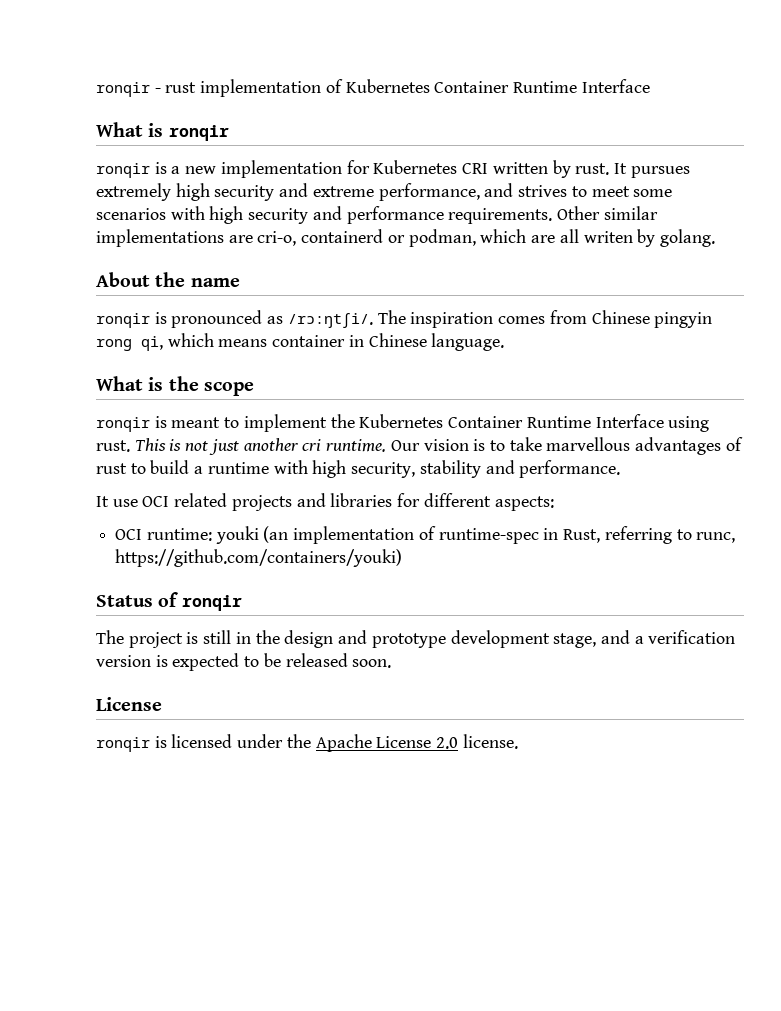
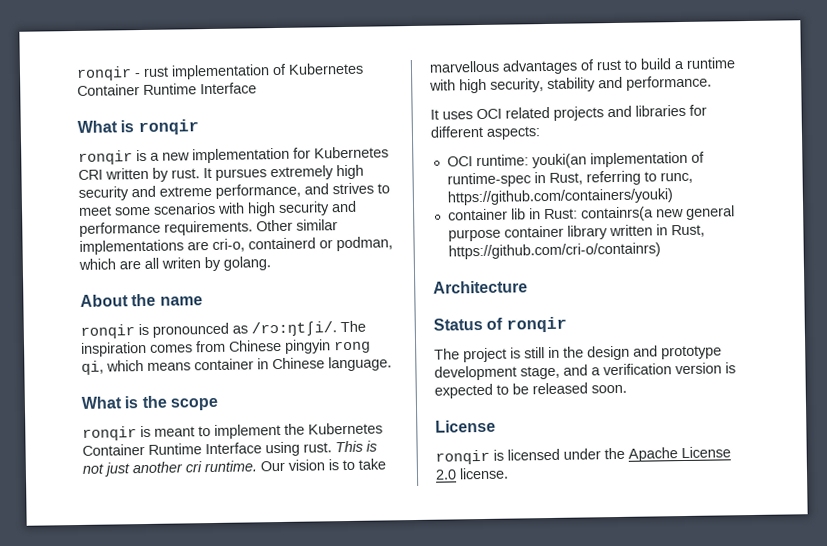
- It use OCI related projects and libraries for different aspects:
+ It uses OCI related projects and libraries for different aspects:
- OCI runtime: youki (an implementation of runtime-spec in Rust, referring to runc, https://github.com/containers/youki)
+ OCI runtime: youki(an implementation of runtime-spec in Rust, referring to runc, https://github.com/containers/youki)
+ container lib in Rust: containrs(a new general purpose container library written in Rust, https://github.com/cri-o/containrs)
+ Architecture

